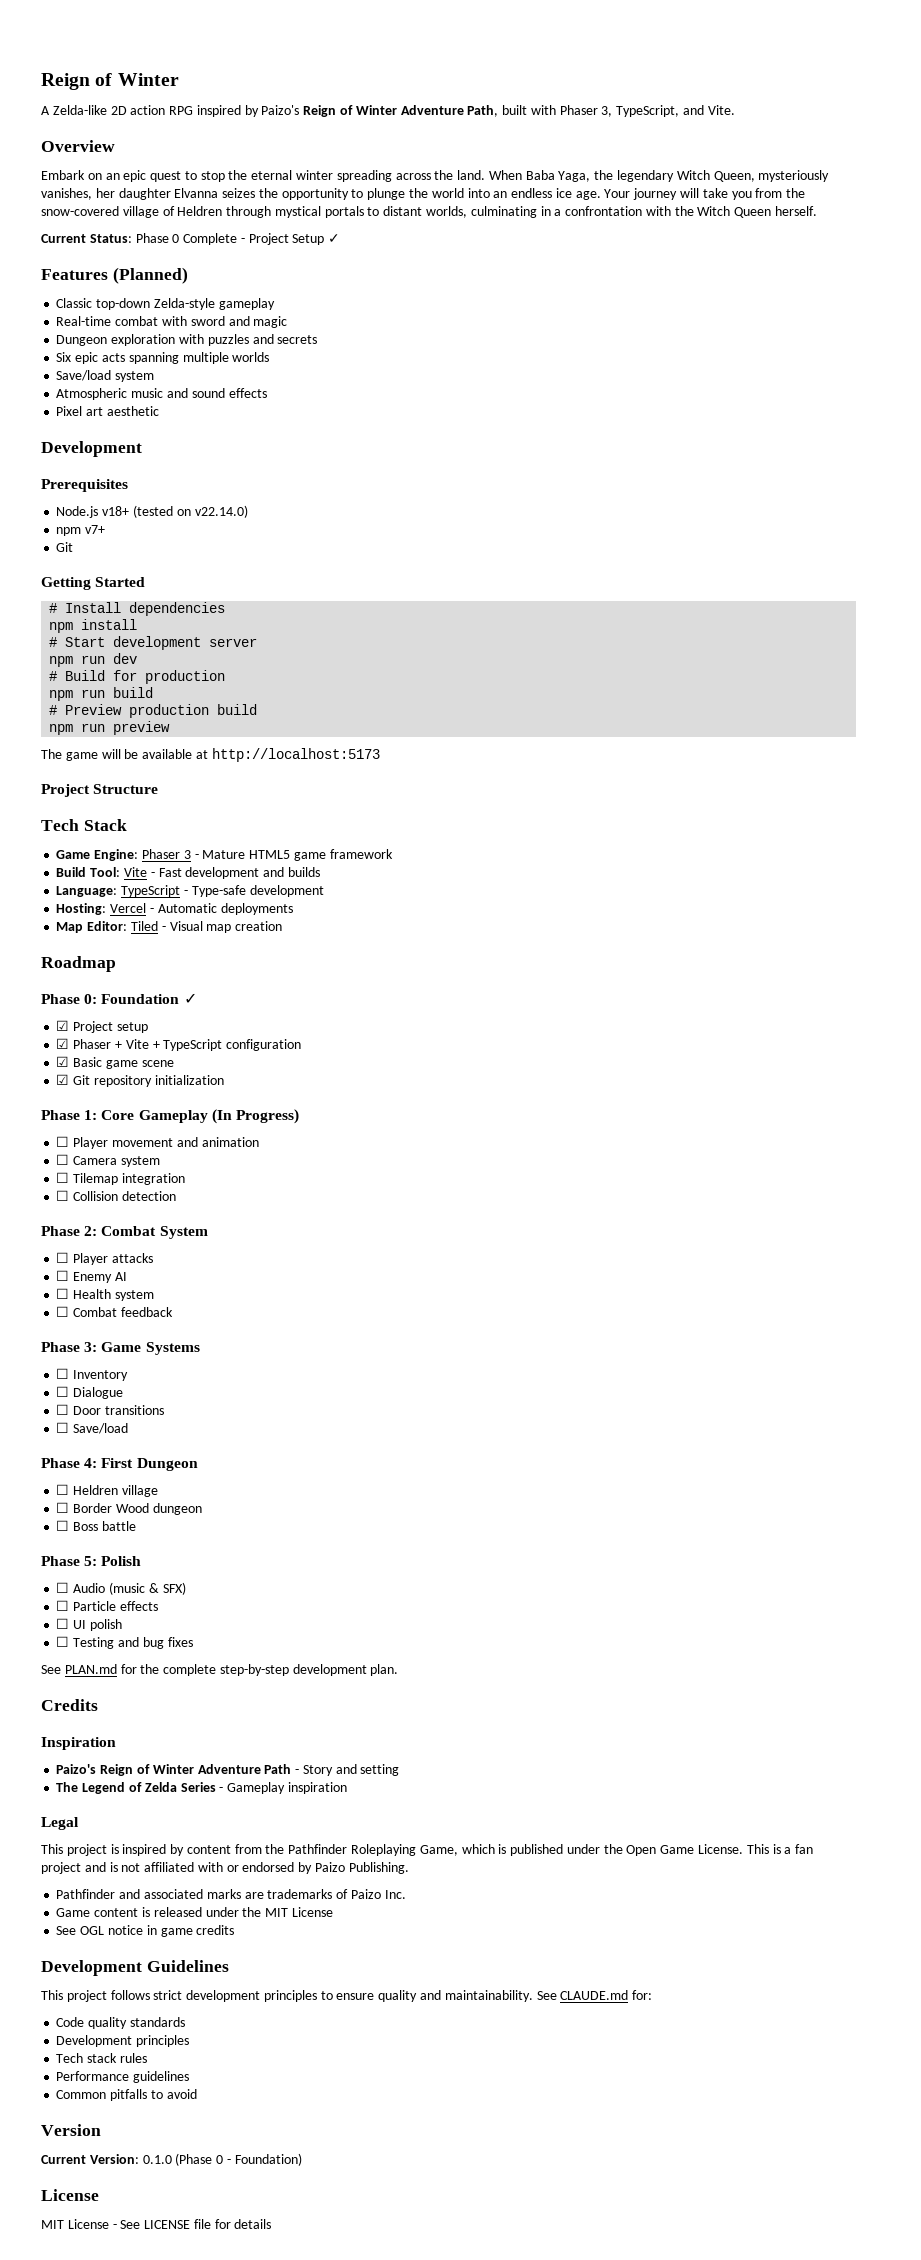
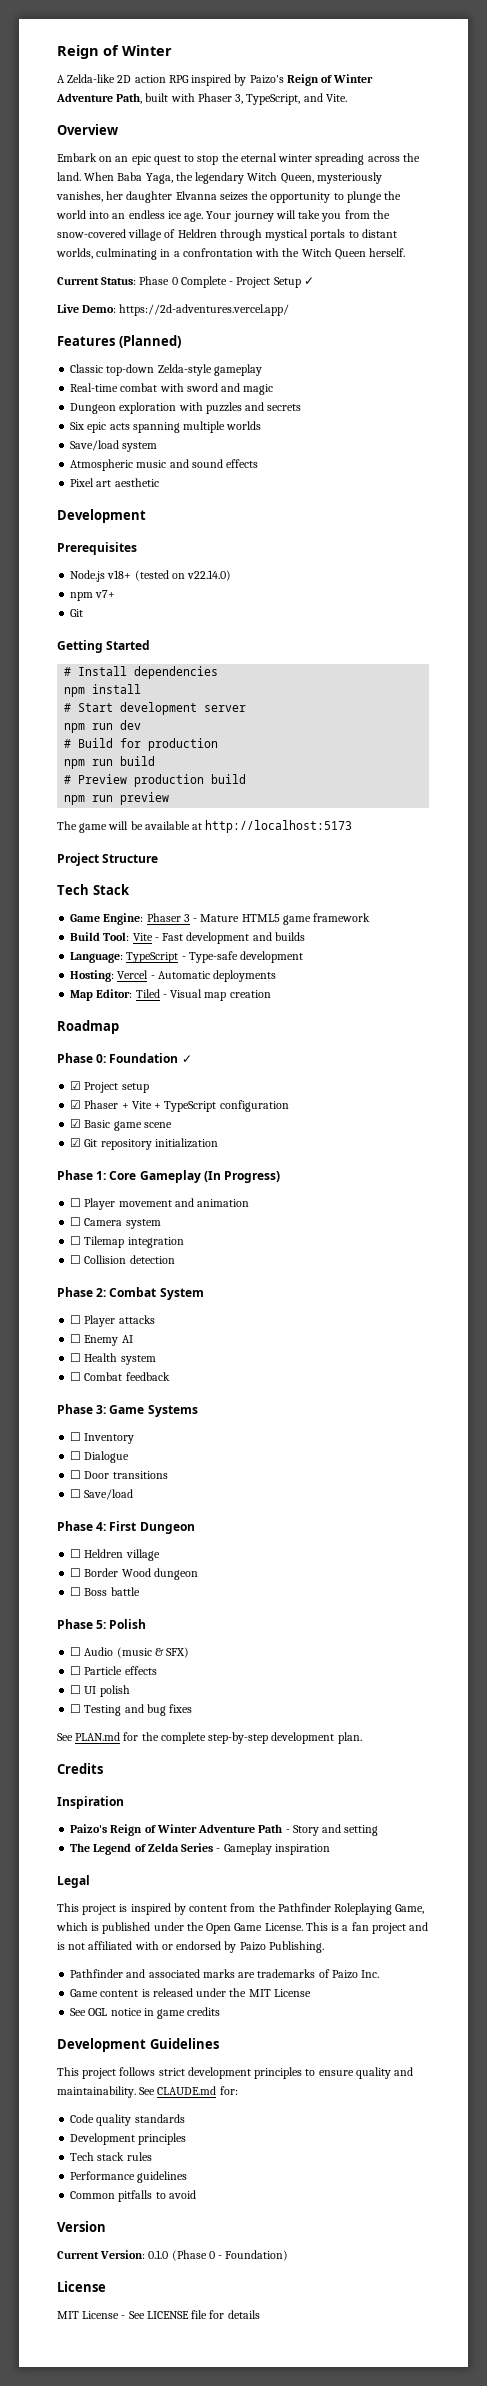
+ Live Demo: https://2d-adventures.vercel.app/

